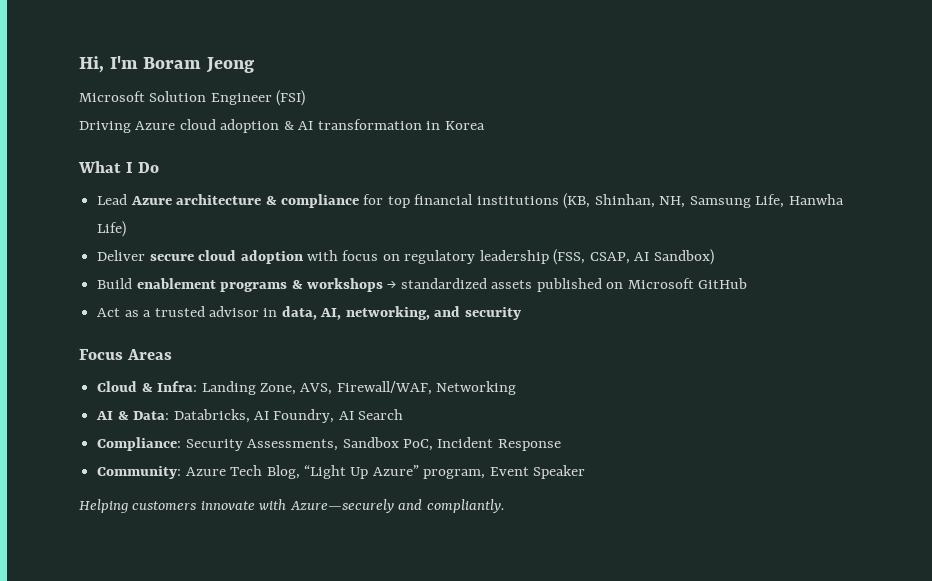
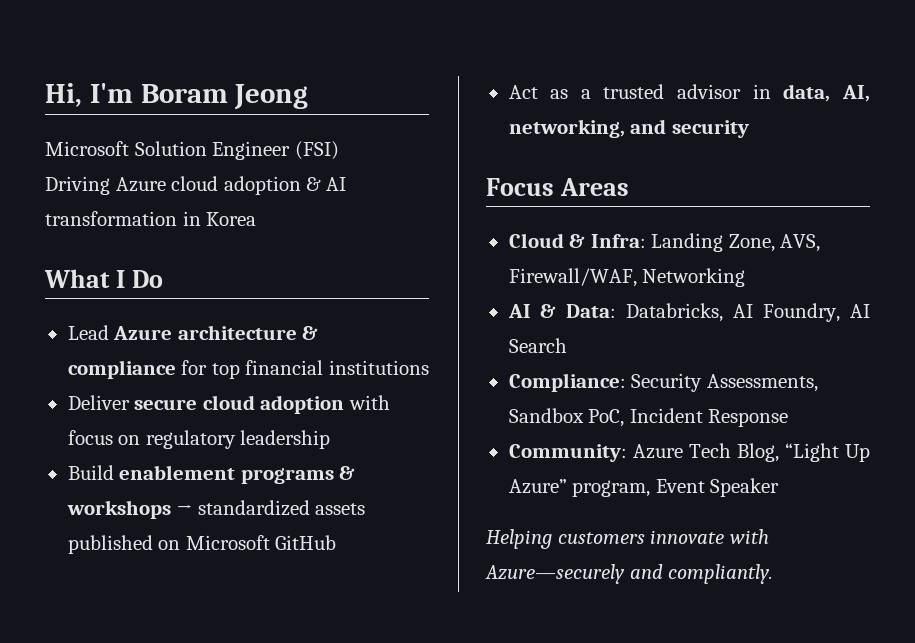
- Lead Azure architecture & compliance for top financial institutions (KB, Shinhan, NH, Samsung Life, Hanwha Life)
+ Lead Azure architecture & compliance for top financial institutions
- Deliver secure cloud adoption with focus on regulatory leadership (FSS, CSAP, AI Sandbox)
+ Deliver secure cloud adoption with focus on regulatory leadership

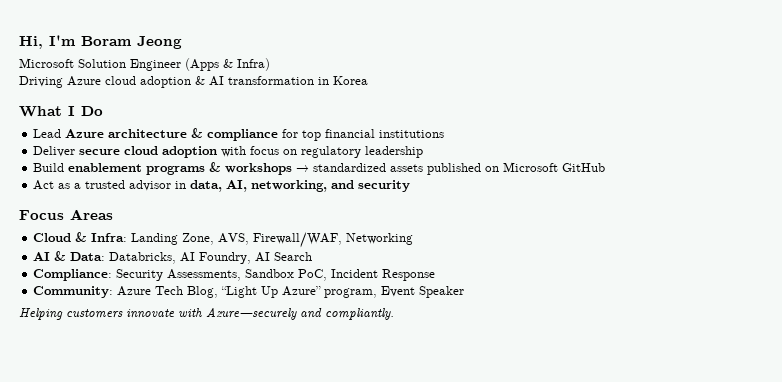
- Microsoft Solution Engineer (FSI)
+ Microsoft Solution Engineer (Apps & Infra)

